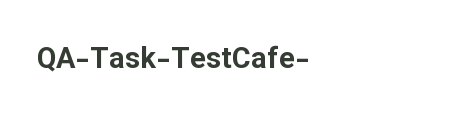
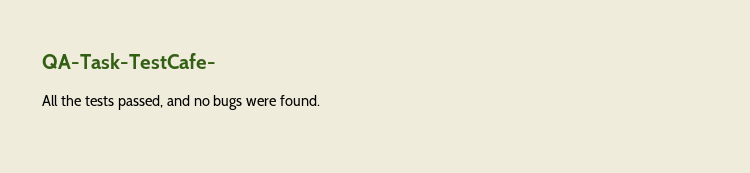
+ All the tests passed, and no bugs were found.

